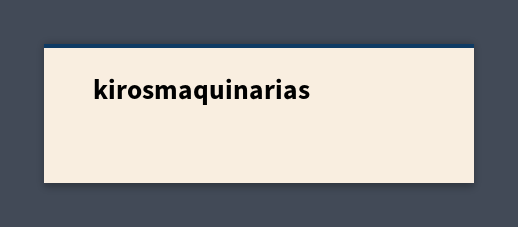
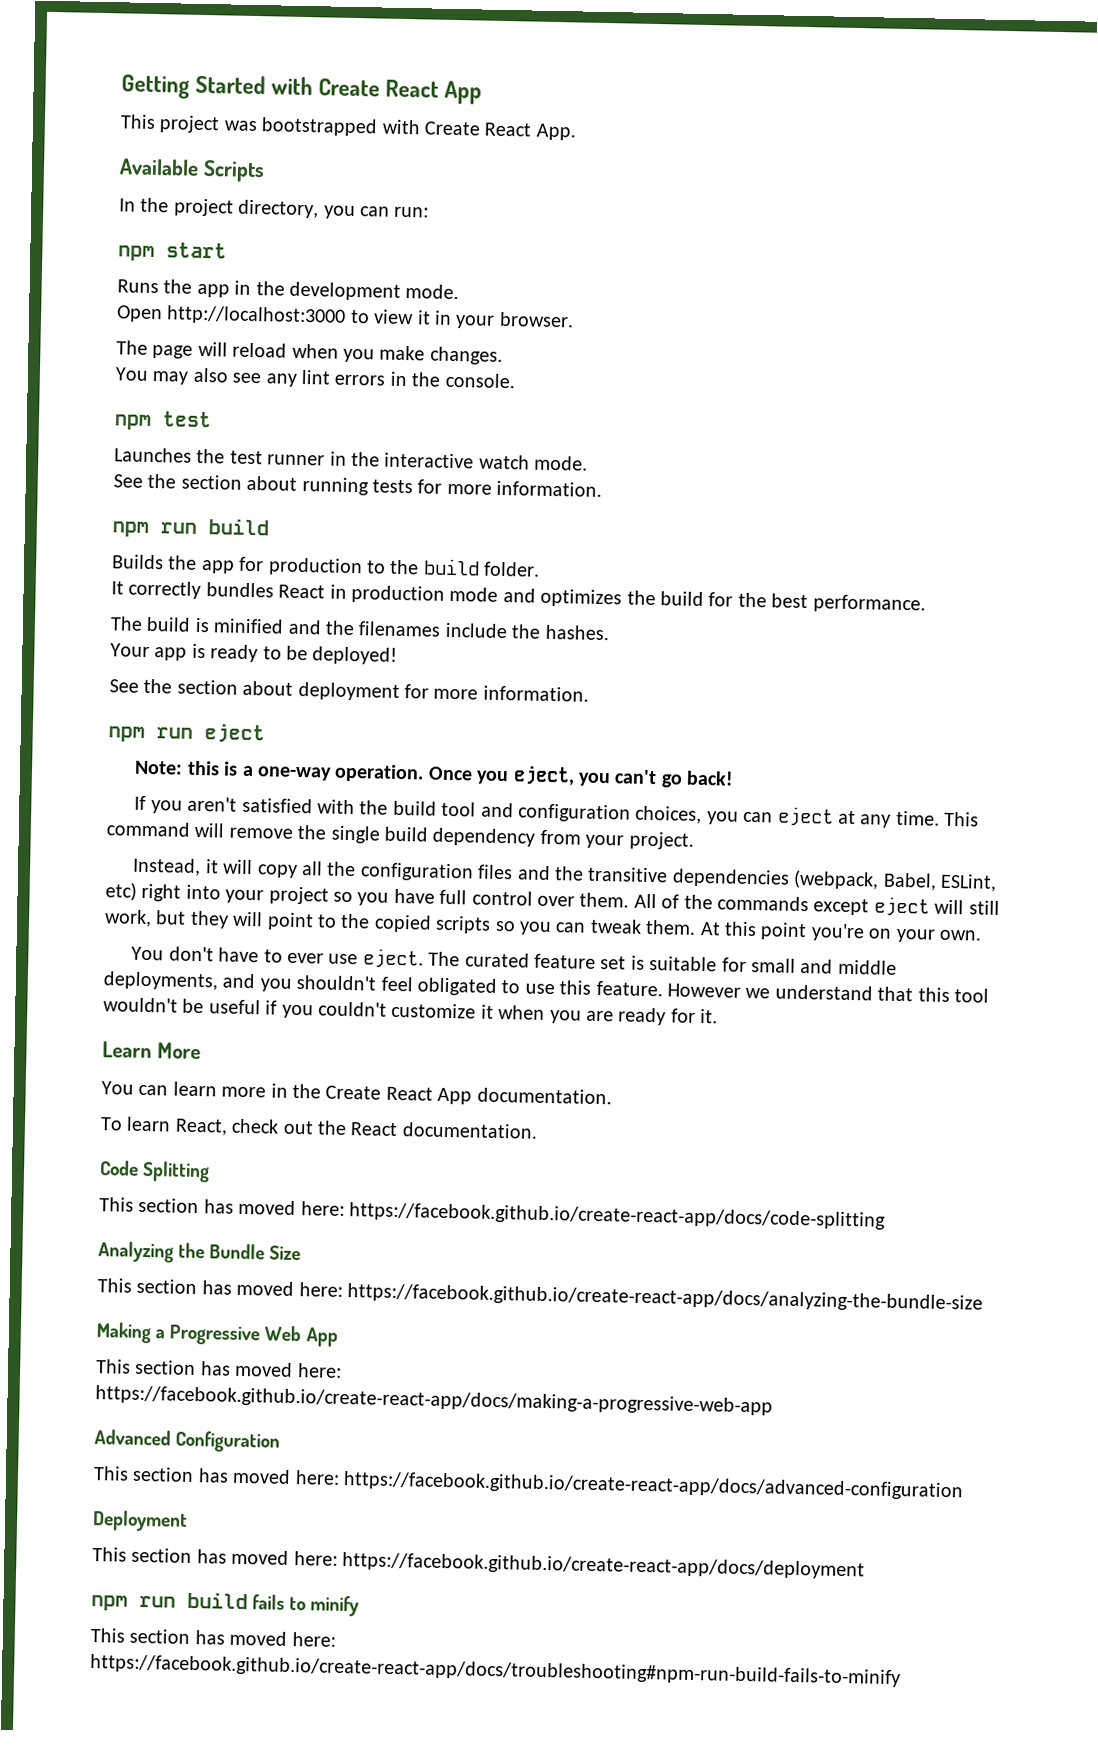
- kirosmaquinarias
+ Getting Started with Create React App
+ This project was bootstrapped with Create React App.
+ Available Scripts
+ In the project directory, you can run:
+ npm start
+ Runs the app in the development mode.
+ Open http://localhost:3000 to view it in your browser.
+ The page will reload when you make changes.
+ You may also see any lint errors in the console.
+ npm test
+ Launches the test runner in the interactive watch mode.
+ See the section about running tests for more information.
+ npm run build
+ Builds the app for production to the build folder.
+ It correctly bundles React in production mode and optimizes the build for the best performance.
+ The build is minified and the filenames include the hashes.
+ Your app is ready to be deployed!
+ See the section about deployment for more information.
+ npm run eject
+ Note: this is a one-way operation. Once you eject, you can't go back!
+ If you aren't satisfied with the build tool and configuration choices, you can eject at any time. This command will remove the single build dependency from your project.
+ Instead, it will copy all the configuration files and the transitive dependencies (webpack, Babel, ESLint, etc) right into your project so you have full control over them. All of the commands except eject will still work, but they will point to the copied scripts so you can tweak them. At this point you're on your own.
+ You don't have to ever use eject. The curated feature set is suitable for small and middle deployments, and you shouldn't feel obligated to use this feature. However we understand that this tool wouldn't be useful if you couldn't customize it when you are ready for it.
+ Learn More
+ You can learn more in the Create React App documentation.
+ To learn React, check out the React documentation.
+ Code Splitting
+ This section has moved here: https://facebook.github.io/create-react-app/docs/code-splitting
+ Analyzing the Bundle Size
+ This section has moved here: https://facebook.github.io/create-react-app/docs/analyzing-the-bundle-size
+ Making a Progressive Web App
+ This section has moved here: https://facebook.github.io/create-react-app/docs/making-a-progressive-web-app
+ Advanced Configuration
+ This section has moved here: https://facebook.github.io/create-react-app/docs/advanced-configuration
+ Deployment
+ This section has moved here: https://facebook.github.io/create-react-app/docs/deployment
+ npm run build fails to minify
+ This section has moved here: https://facebook.github.io/create-react-app/docs/troubleshooting#npm-run-build-fails-to-minify

